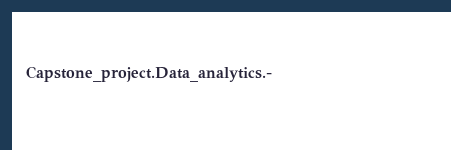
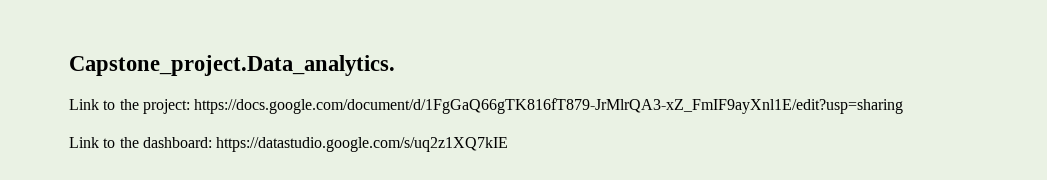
- Capstone_project.Data_analytics.-
+ Capstone_project.Data_analytics.
+ Link to the project: https://docs.google.com/document/d/1FgGaQ66gTK816fT879-JrMlrQA3-xZ_FmIF9ayXnl1E/edit?usp=sharing
+ Link to the dashboard: https://datastudio.google.com/s/uq2z1XQ7kIE

